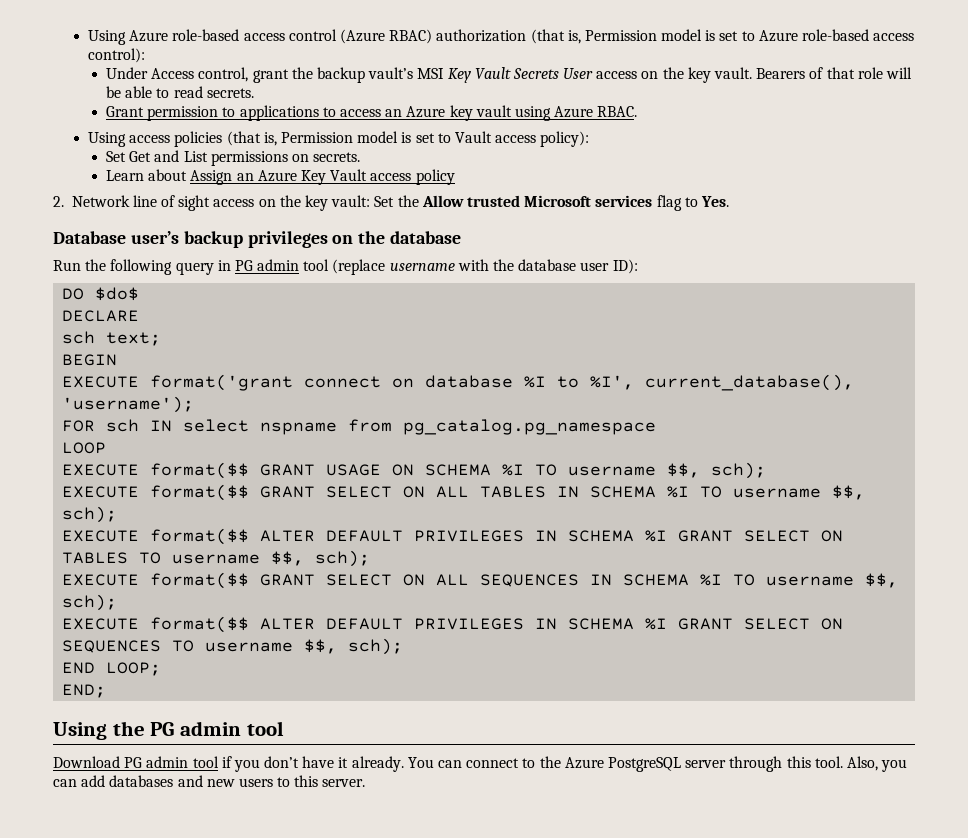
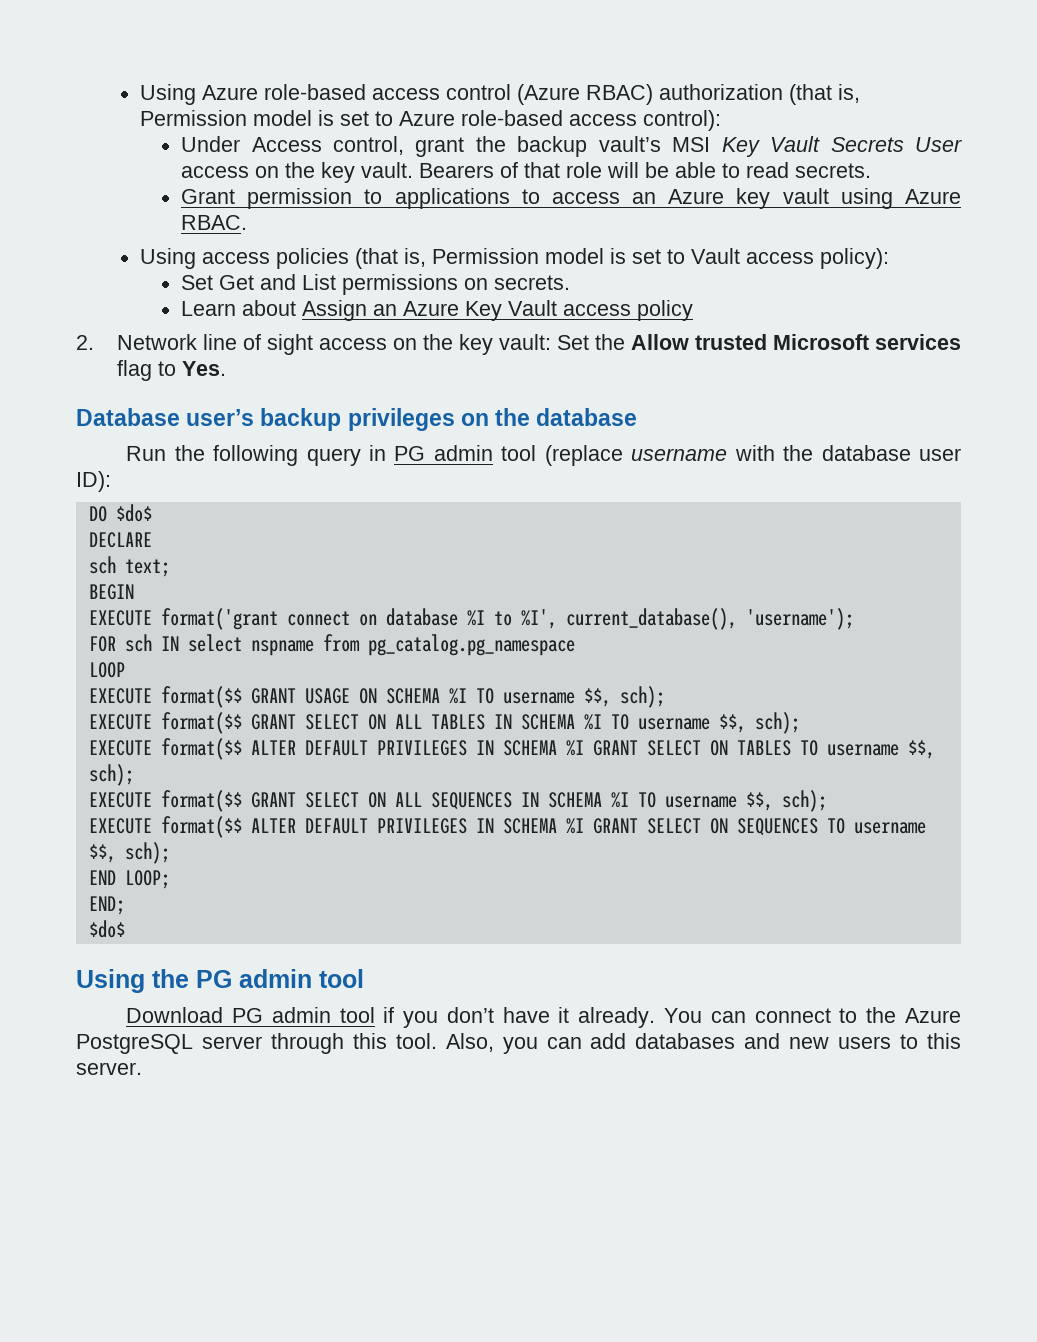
  END;
+ $do$

